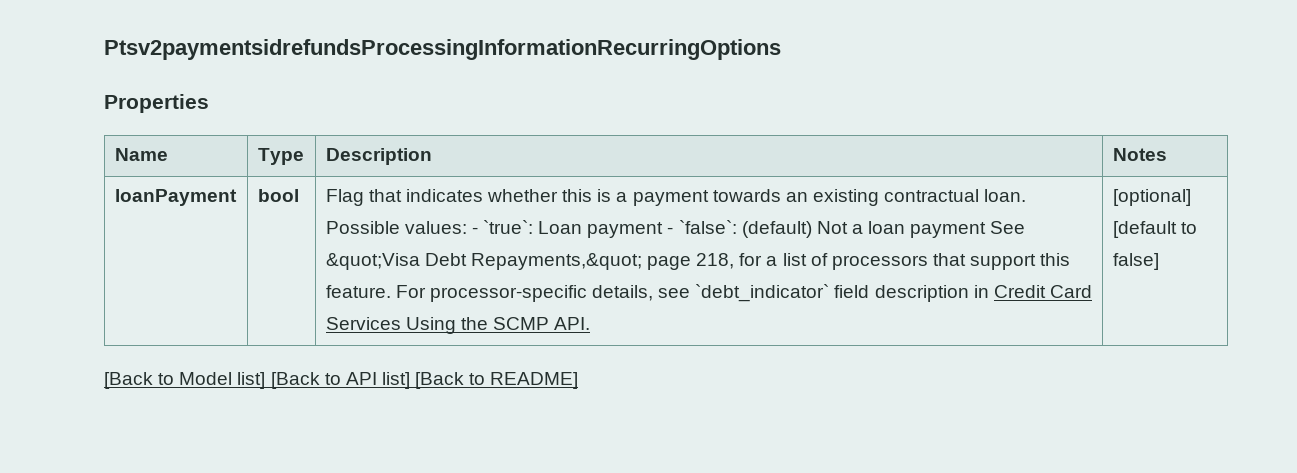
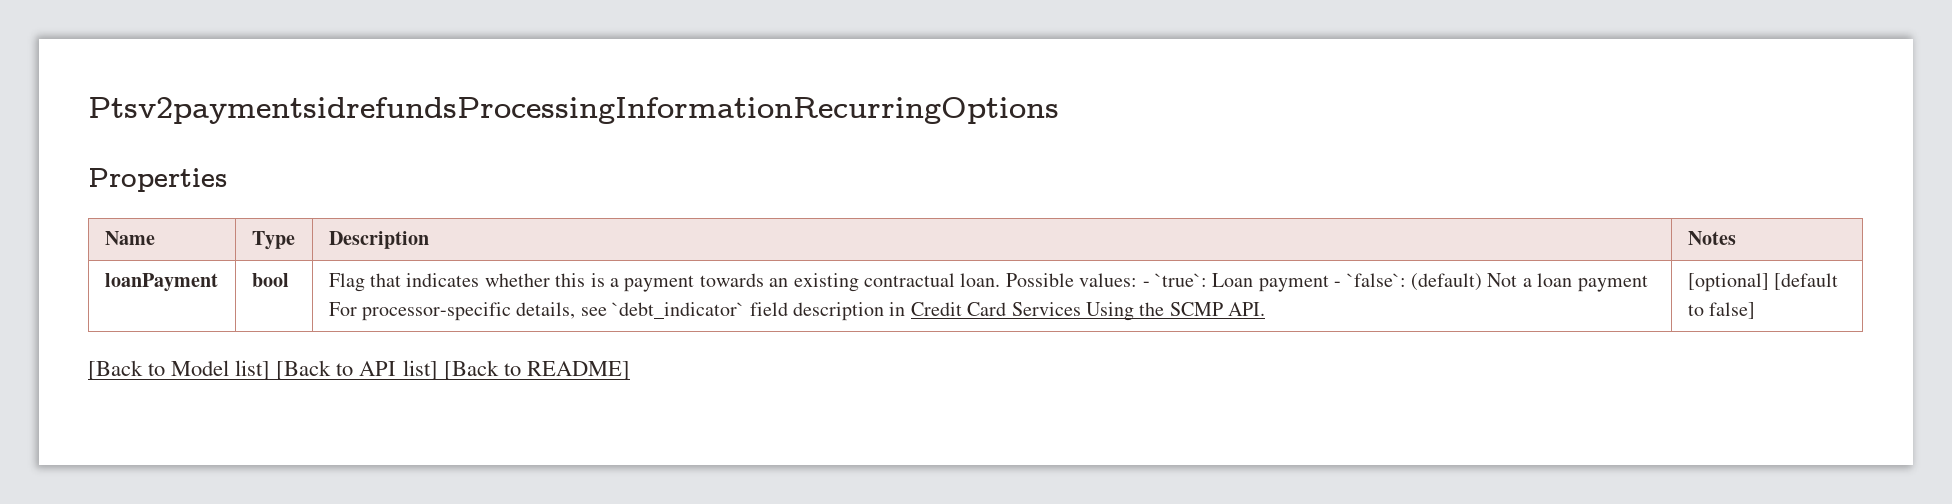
- Possible values: - `true`: Loan payment - `false`: (default) Not a loan payment See &quot;Visa Debt Repayments,&quot; page 218, for a list of processors that support this feature. For processor-specific details, see `debt_indicator` field description in Credit Card Services Using the SCMP API.
+ Possible values: - `true`: Loan payment - `false`: (default) Not a loan payment For processor-specific details, see `debt_indicator` field description in Credit Card Services Using the SCMP API.

